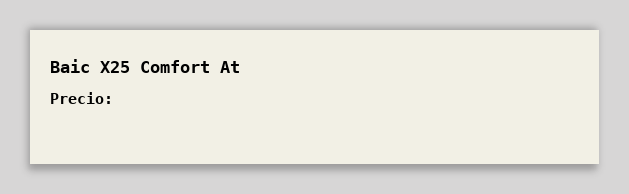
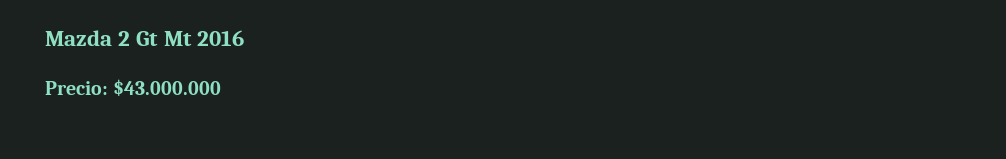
- Baic X25 Comfort At
+ Mazda 2 Gt Mt 2016
- Precio:
+ Precio: $43.000.000

